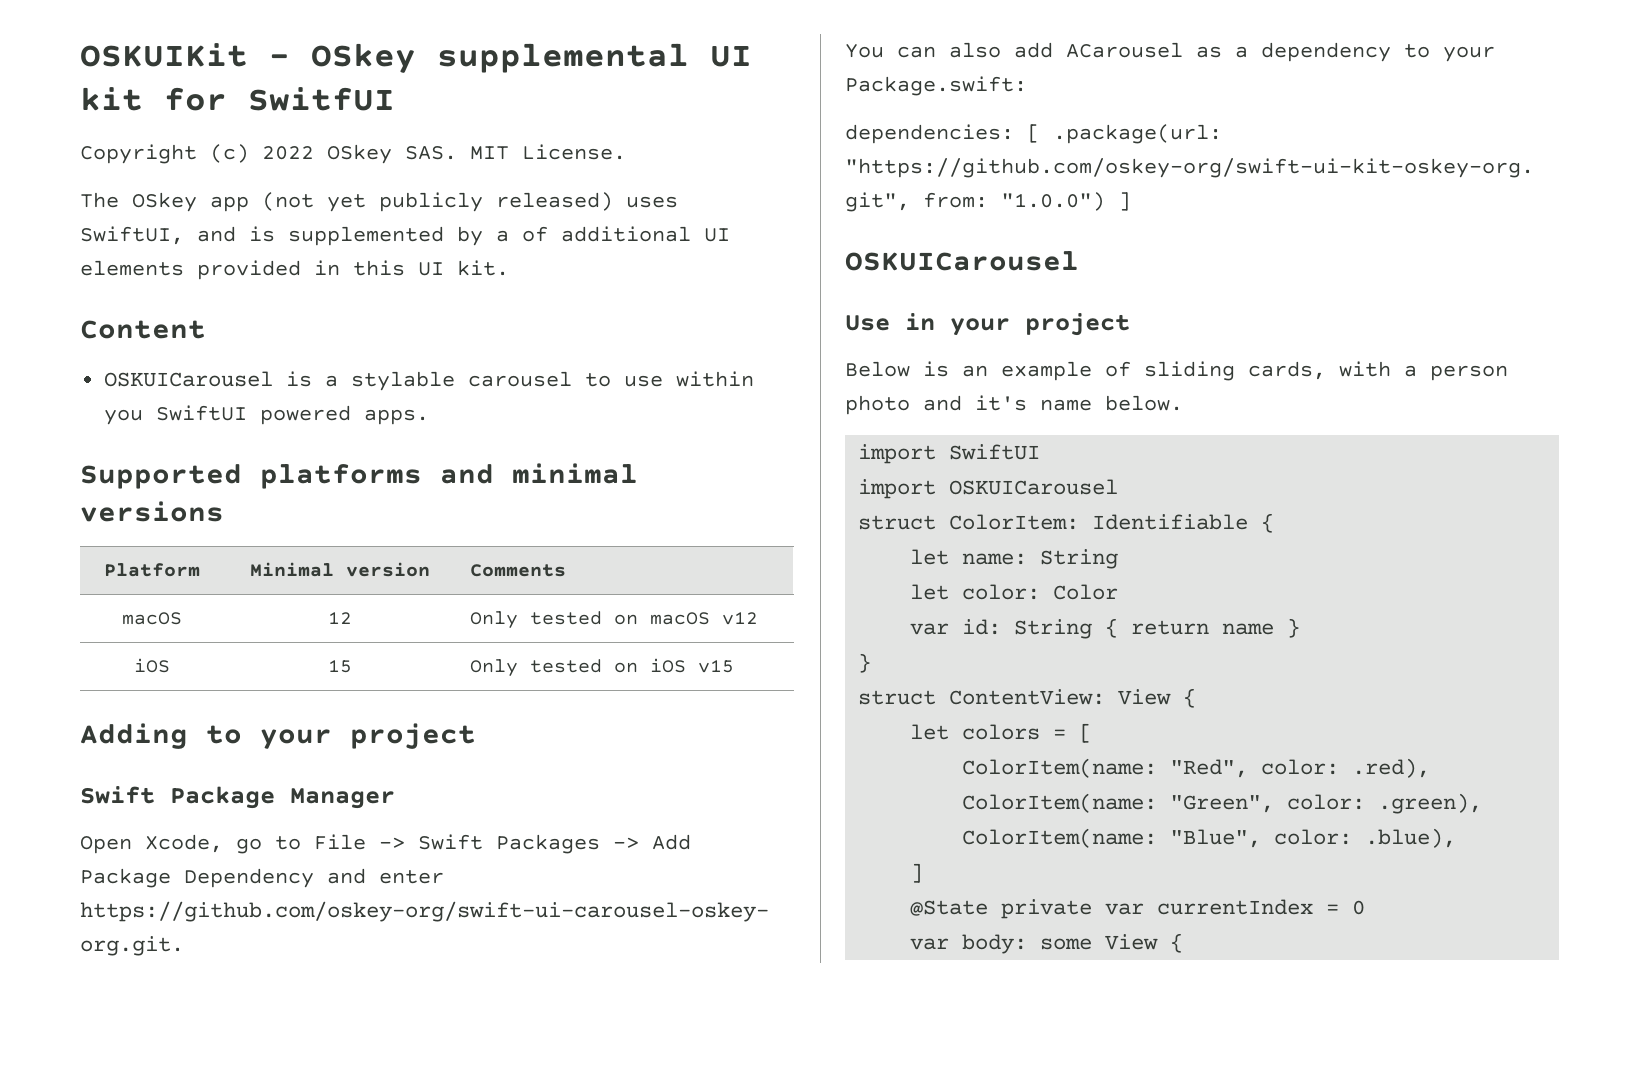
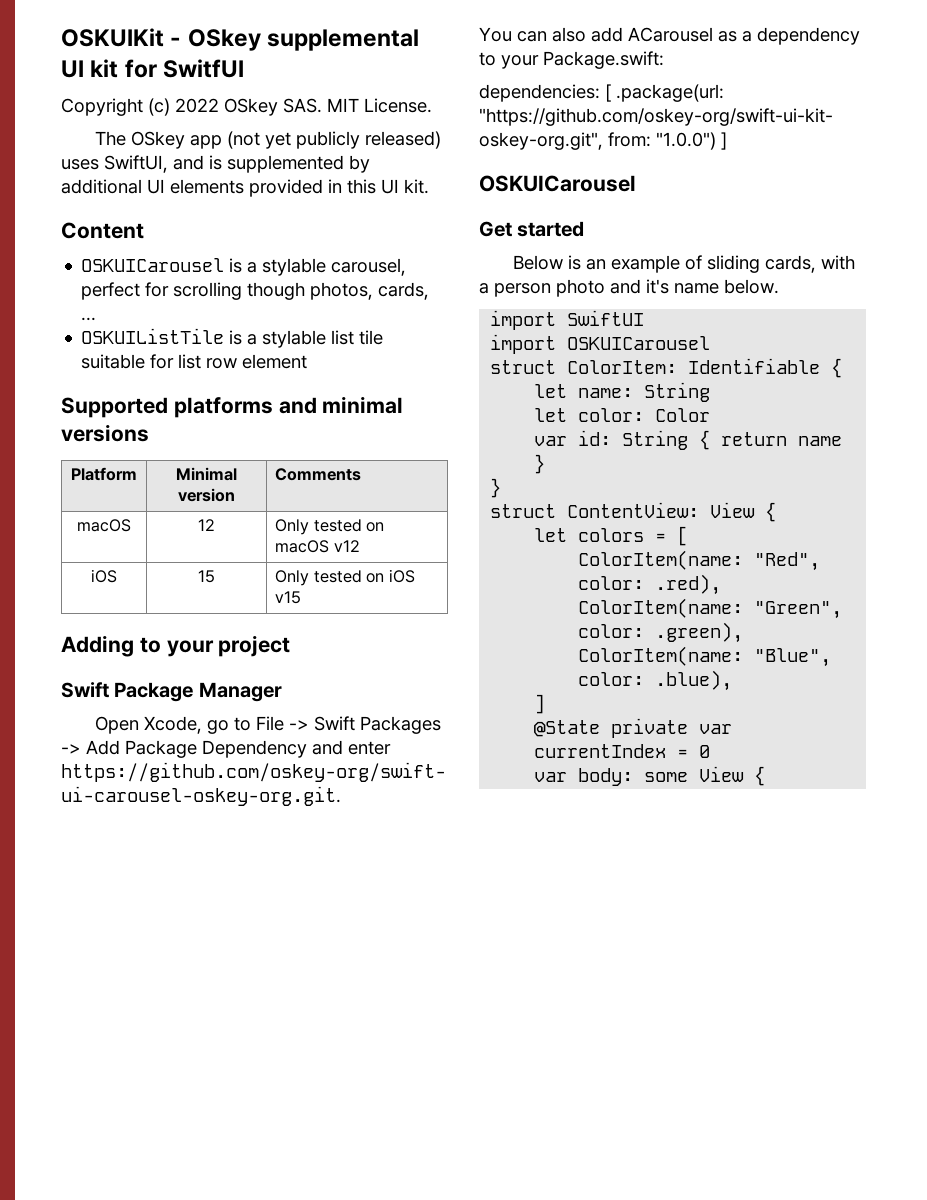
- The OSkey app (not yet publicly released) uses SwiftUI, and is supplemented by a of additional UI elements provided in this UI kit.
+ The OSkey app (not yet publicly released) uses SwiftUI, and is supplemented by additional UI elements provided in this UI kit.
- OSKUICarousel is a stylable carousel to use within you SwiftUI powered apps.
+ OSKUICarousel is a stylable carousel, perfect for scrolling though photos, cards, ...
+ OSKUIListTile is a stylable list tile suitable for list row element
- Use in your project
+ Get started

